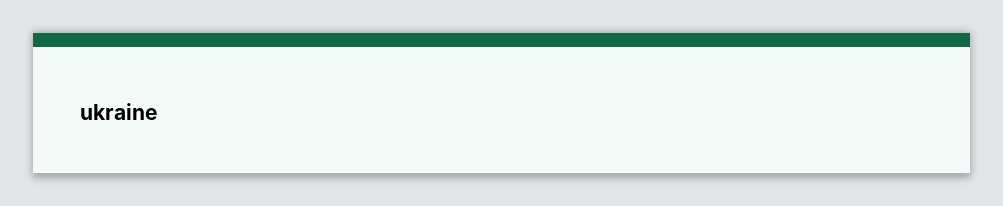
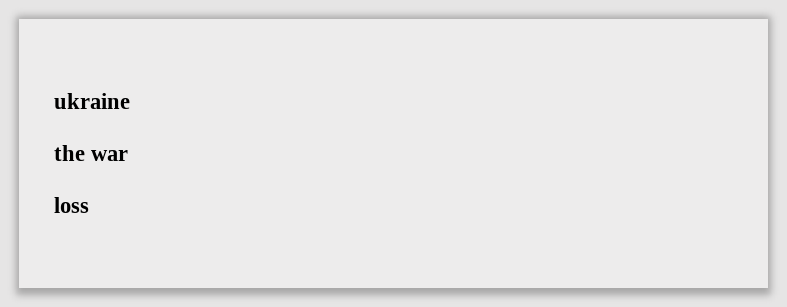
+ the war
+ loss

